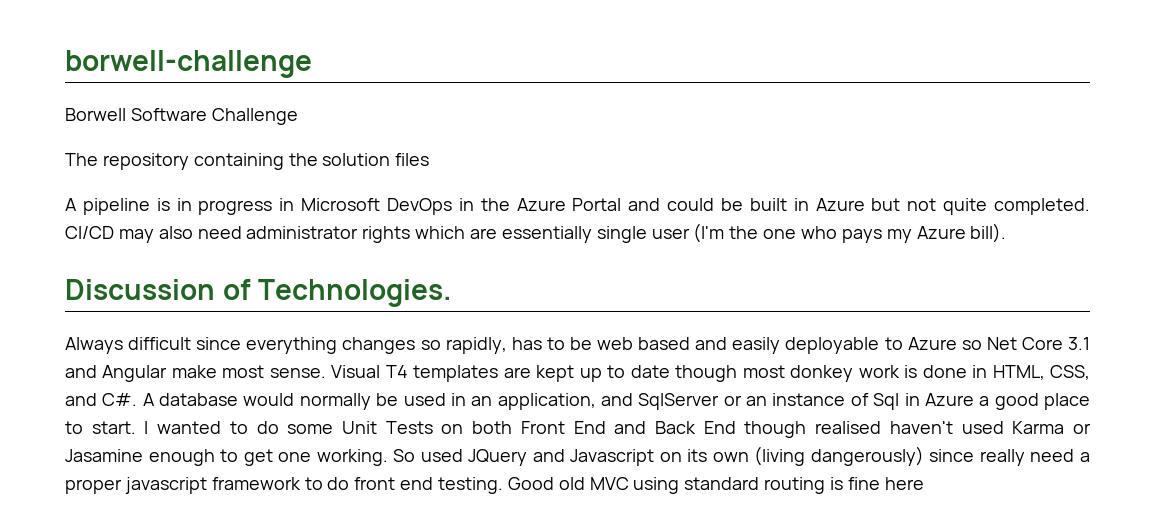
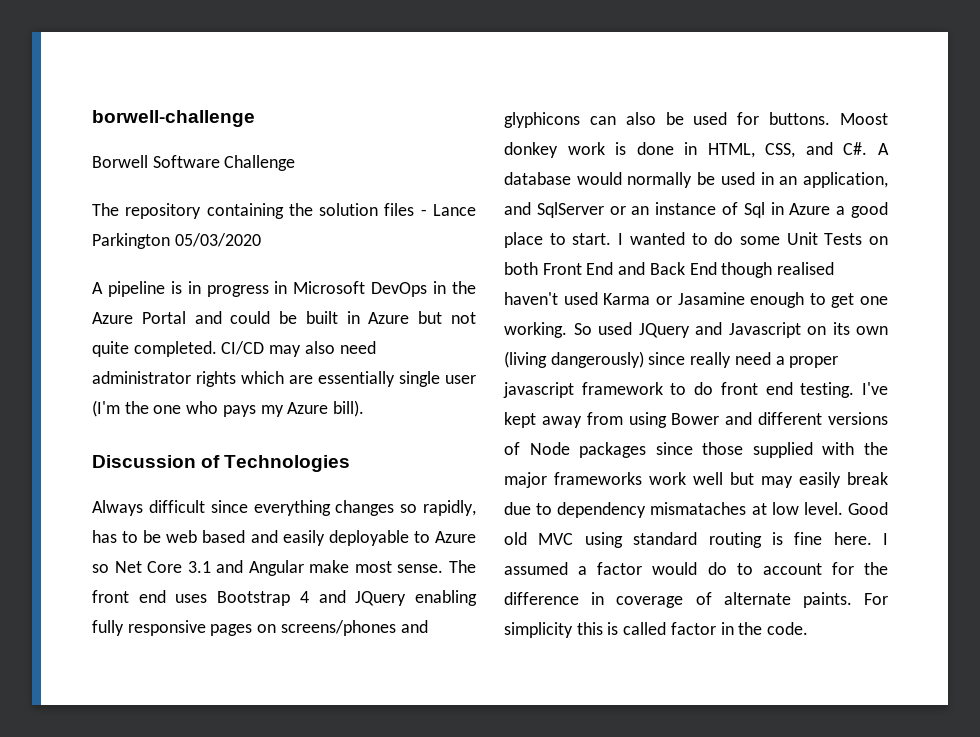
- The repository containing the solution files
+ The repository containing the solution files - Lance Parkington 05/03/2020
- Discussion of Technologies.
+ Discussion of Technologies
- Visual T4 templates are kept up to date though most donkey work is done in HTML, CSS, and C#. A database would normally be used in an application, and SqlServer or an instance of Sql in Azure a good place to start.
+ The front end uses Bootstrap 4 and JQuery enabling fully responsive pages on screens/phones and glyphicons can also be used for buttons. Moost donkey work is done in HTML, CSS, and C#. A database would normally be used in an application, and SqlServer or an instance of Sql in Azure a good place to start.
+ I've kept away from using Bower and different versions of Node packages since those supplied with the major frameworks work well but may easily break due to dependency mismataches at low level.
- Good old MVC using standard routing is fine here
+ Good old MVC using standard routing is fine here. I assumed a factor would do to account for the difference in coverage of alternate paints. For simplicity this is called factor in the code.

